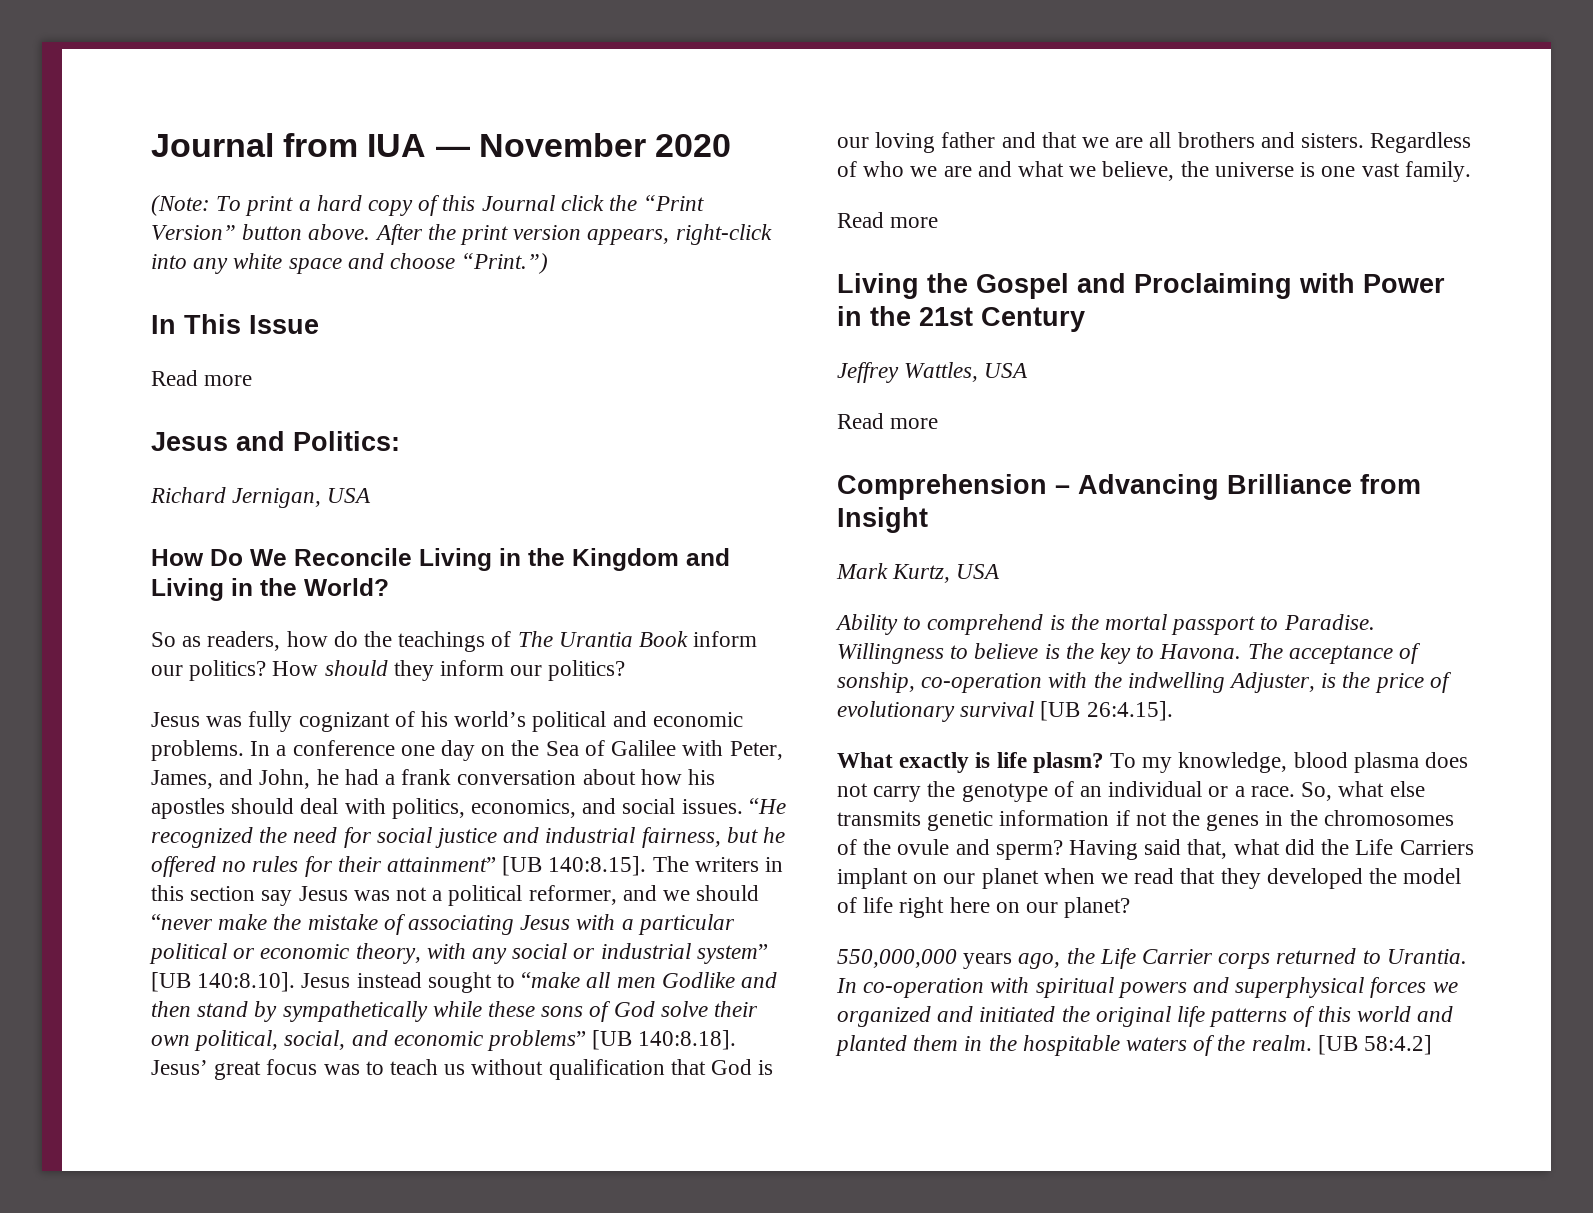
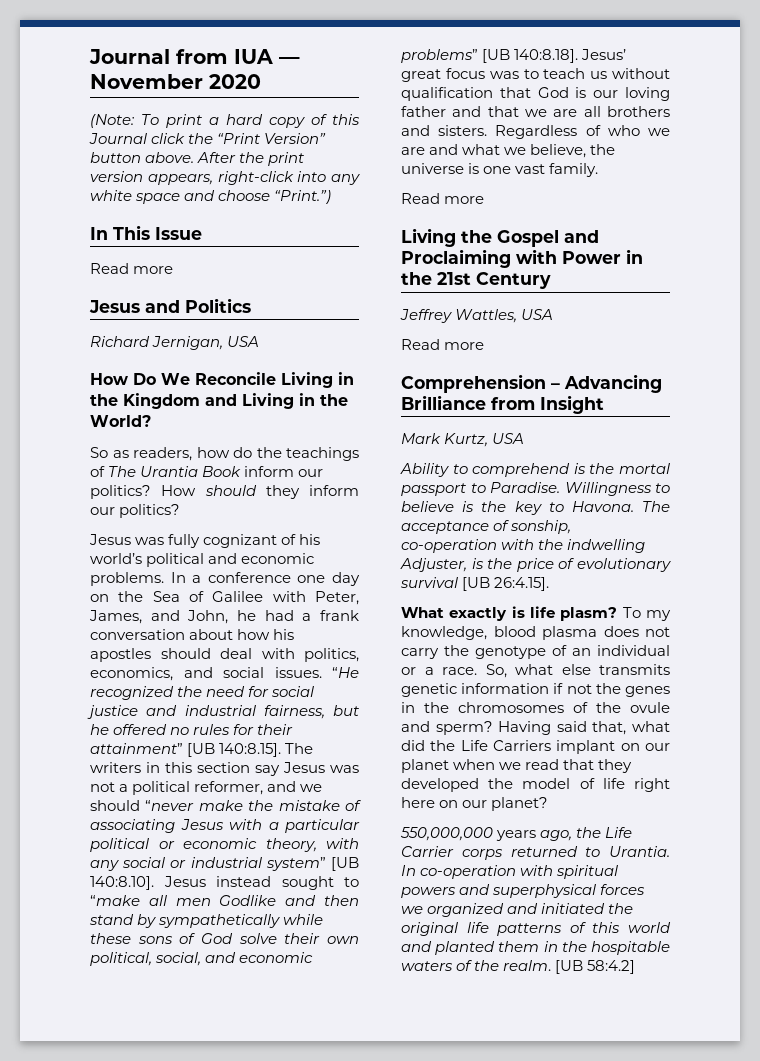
- Jesus and Politics:
+ Jesus and Politics

